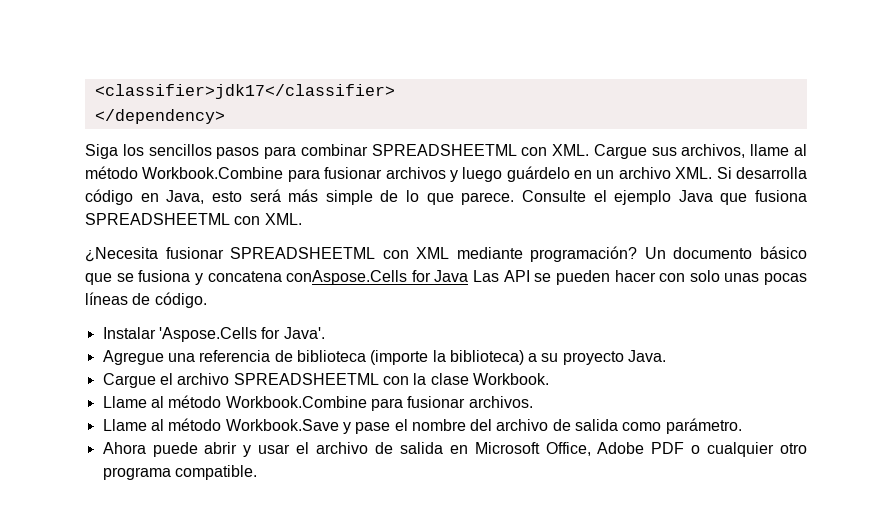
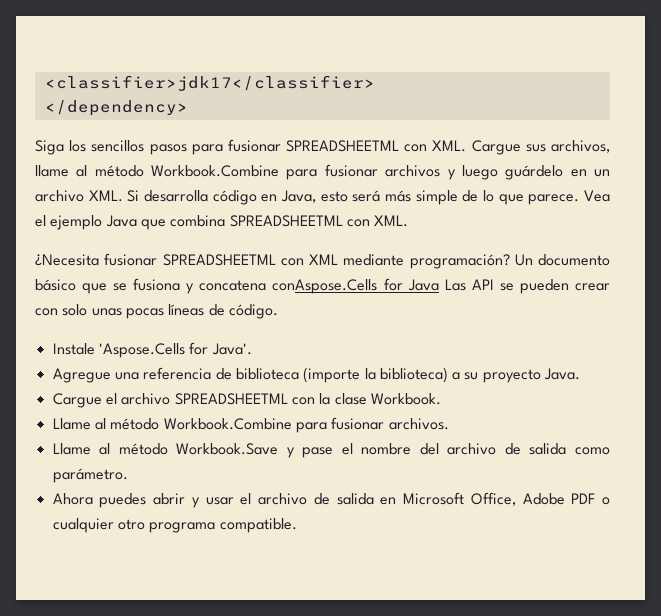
- Siga los sencillos pasos para combinar SPREADSHEETML con XML. Cargue sus archivos, llame al método Workbook.Combine para fusionar archivos y luego guárdelo en un archivo XML. Si desarrolla código en Java, esto será más simple de lo que parece.
+ Siga los sencillos pasos para fusionar SPREADSHEETML con XML. Cargue sus archivos, llame al método Workbook.Combine para fusionar archivos y luego guárdelo en un archivo XML. Si desarrolla código en Java, esto será más simple de lo que parece.
- Consulte el ejemplo Java que fusiona SPREADSHEETML con XML.
+ Vea el ejemplo Java que combina SPREADSHEETML con XML.
- Un documento básico que se fusiona y concatena conAspose.Cells for Java Las API se pueden hacer con solo unas pocas líneas de código.
+ Un documento básico que se fusiona y concatena conAspose.Cells for Java Las API se pueden crear con solo unas pocas líneas de código.
- Instalar 'Aspose.Cells for Java'.
+ Instale 'Aspose.Cells for Java'.
- Ahora puede abrir y usar el archivo de salida en Microsoft Office, Adobe PDF o cualquier otro programa compatible.
+ Ahora puedes abrir y usar el archivo de salida en Microsoft Office, Adobe PDF o cualquier otro programa compatible.

